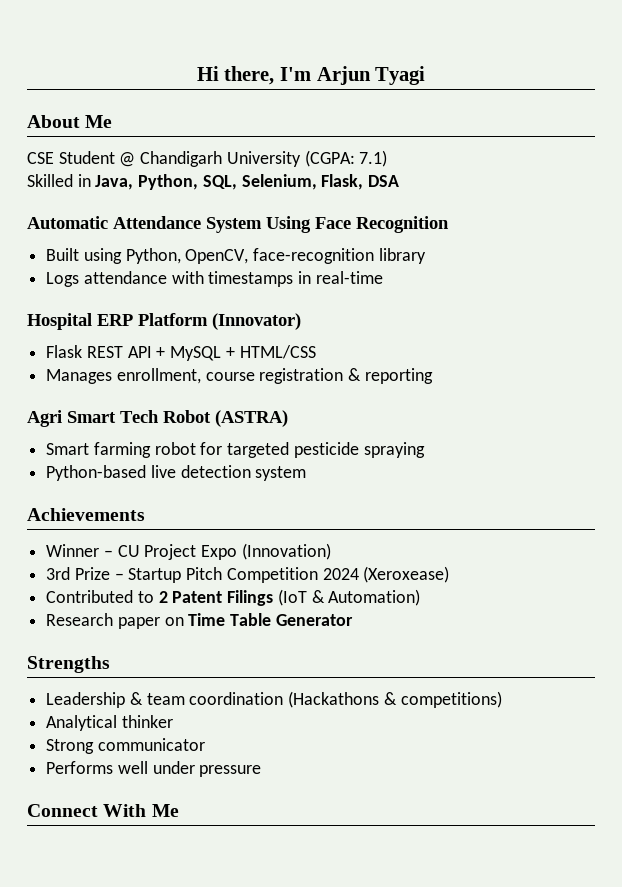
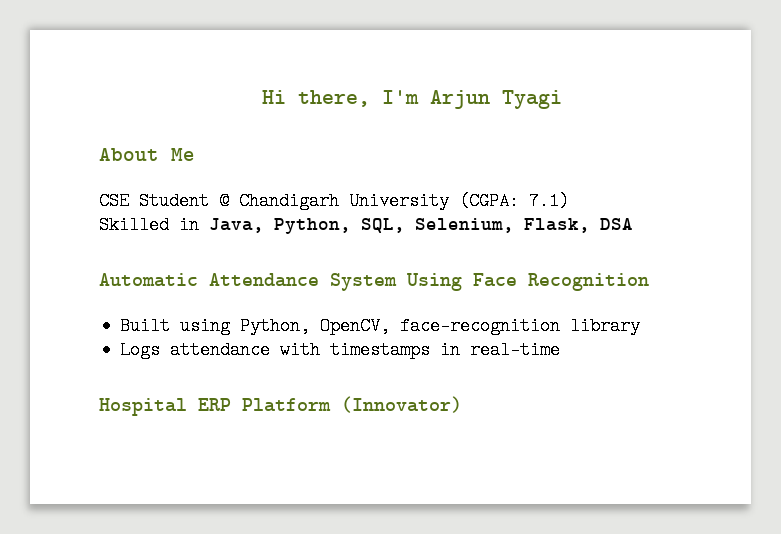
- Flask REST API + MySQL + HTML/CSS
- Manages enrollment, course registration & reporting
- Agri Smart Tech Robot (ASTRA)
- Smart farming robot for targeted pesticide spraying
- Python-based live detection system
- Achievements
- Winner – CU Project Expo (Innovation)
- 3rd Prize – Startup Pitch Competition 2024 (Xeroxease)
- Contributed to 2 Patent Filings (IoT & Automation)
- Research paper on Time Table Generator
- Strengths
- Leadership & team coordination (Hackathons & competitions)
- Analytical thinker
- Strong communicator
- Performs well under pressure
- Connect With Me

